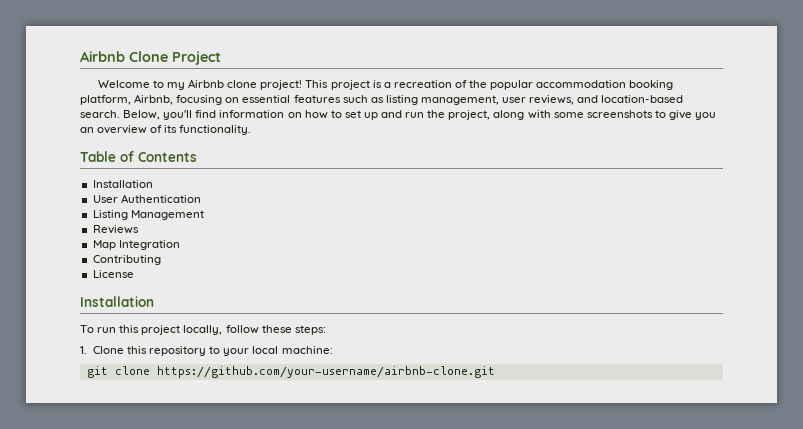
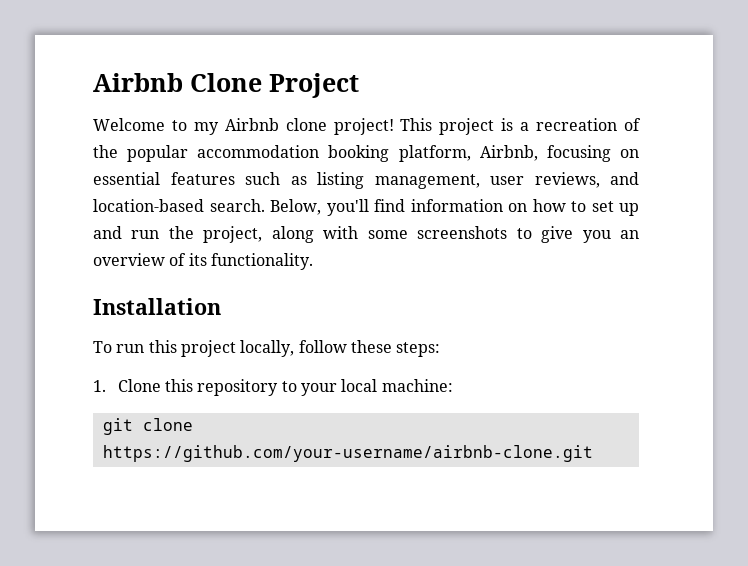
- Table of Contents
- Installation
- User Authentication
- Listing Management
- Reviews
- Map Integration
- Contributing
- License

